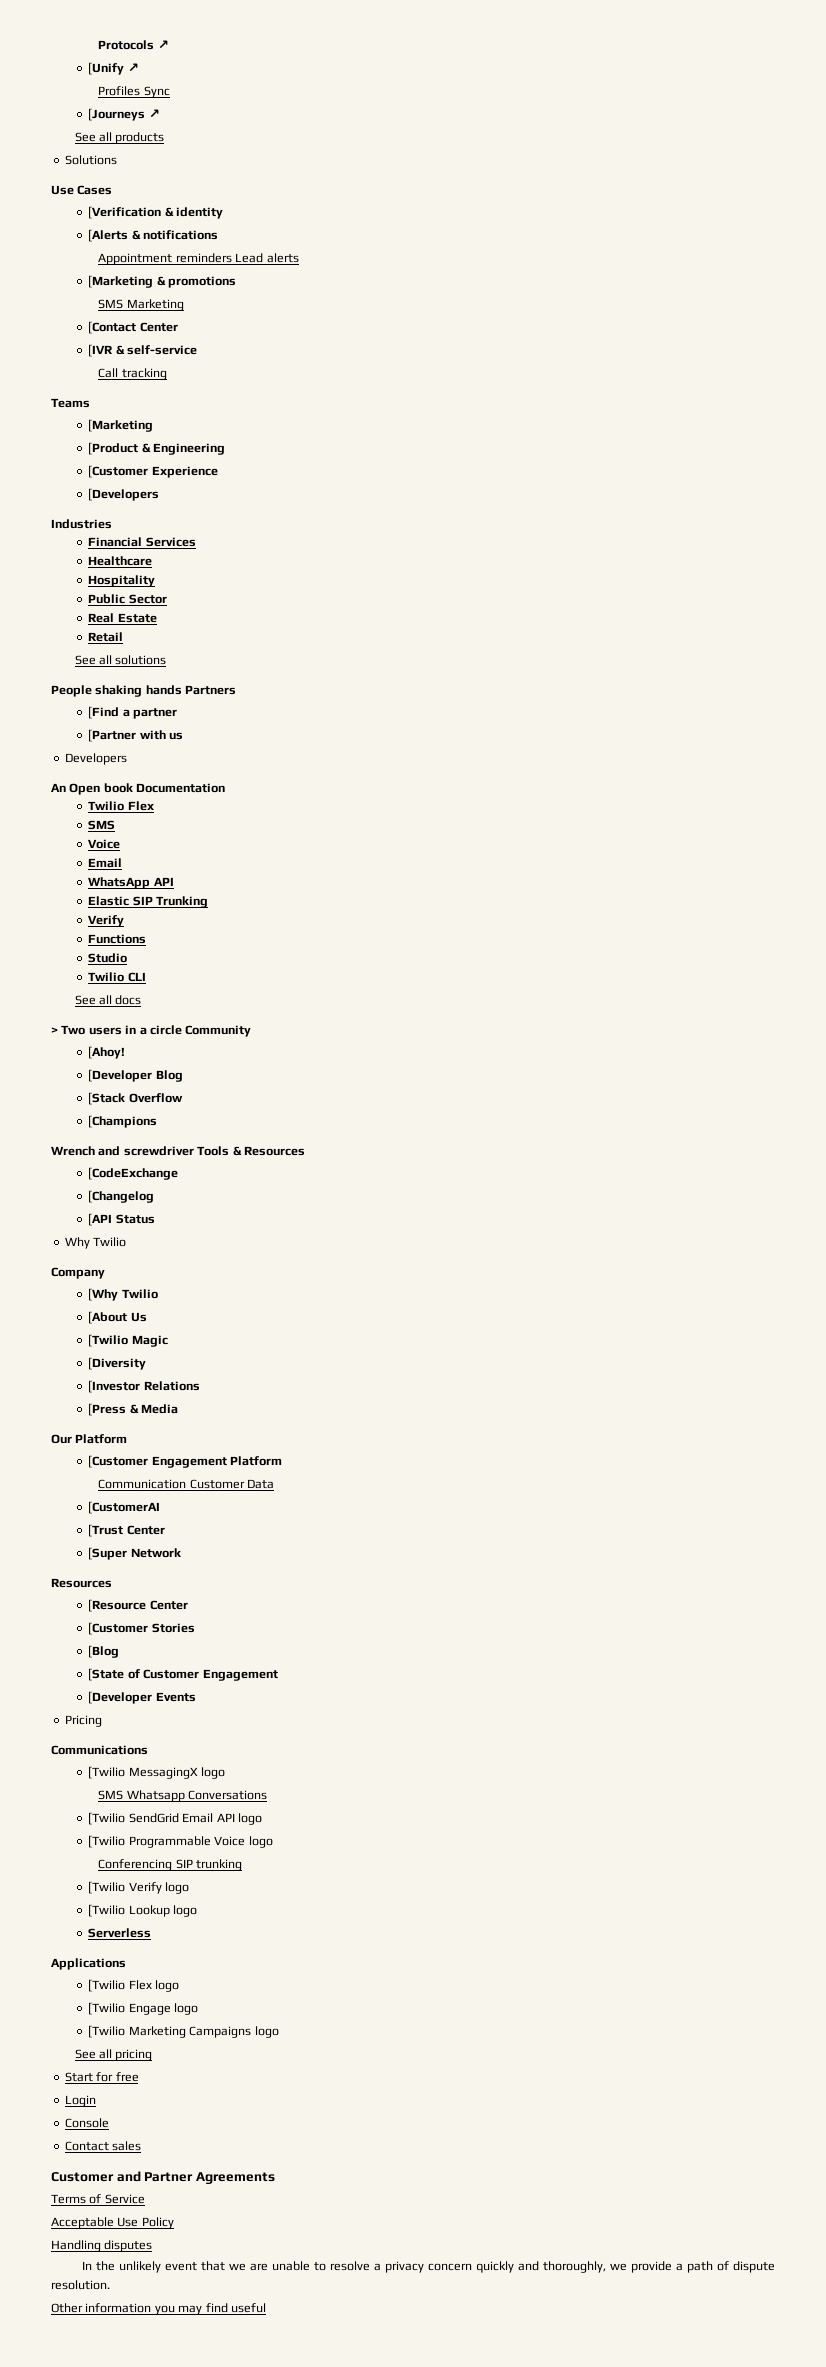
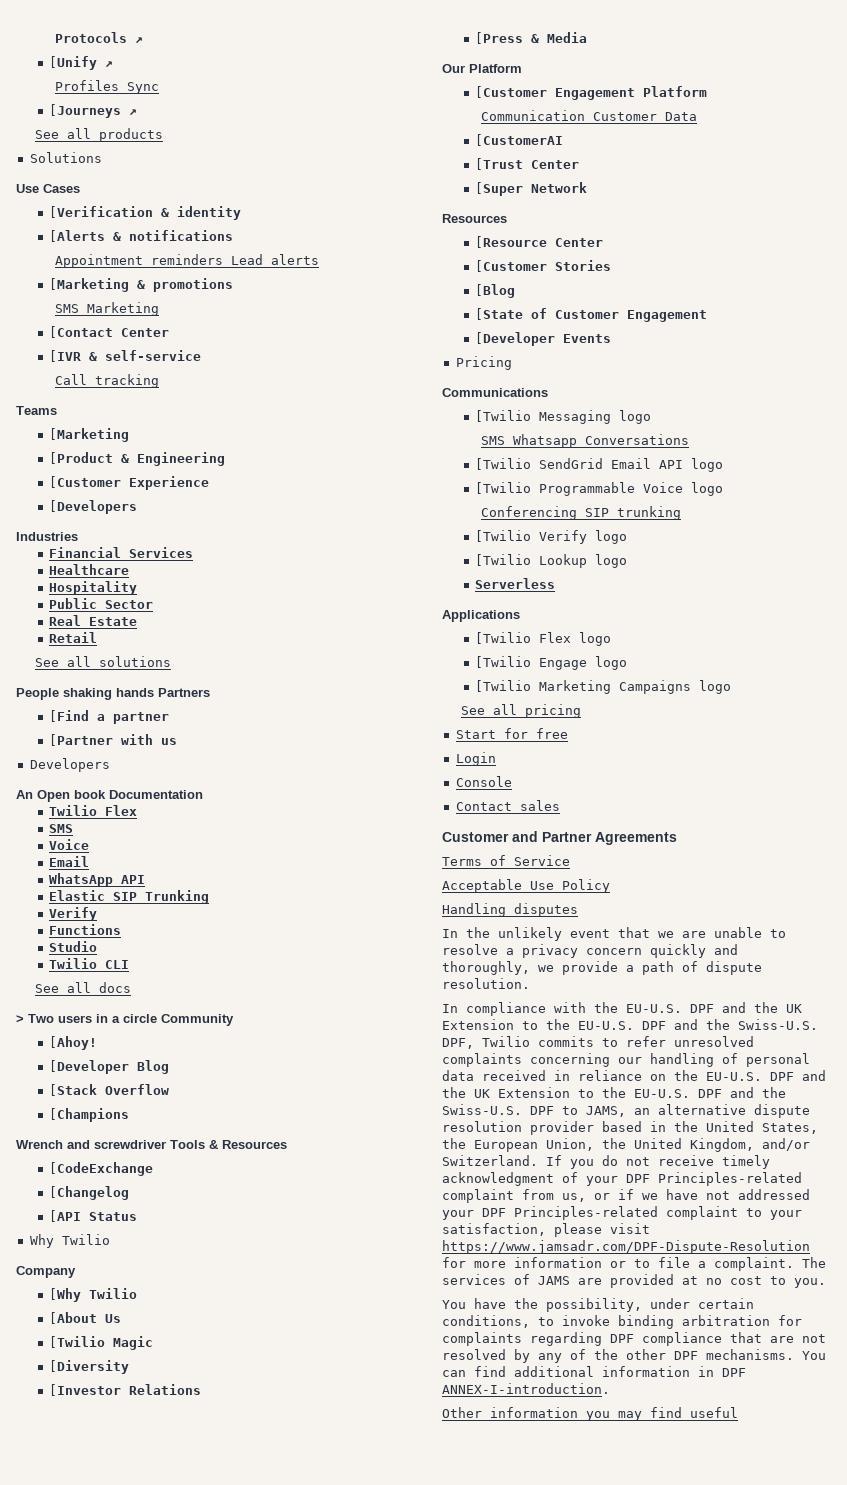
- [Twilio MessagingX logo
+ [Twilio Messaging logo
+ In compliance with the EU-U.S. DPF and the UK Extension to the EU-U.S. DPF and the Swiss-U.S. DPF, Twilio commits to refer unresolved complaints concerning our handling of personal data received in reliance on the EU-U.S. DPF and the UK Extension to the EU-U.S. DPF and the Swiss-U.S. DPF to JAMS, an alternative dispute resolution provider based in the United States, the European Union, the United Kingdom, and/or Switzerland. If you do not receive timely acknowledgment of your DPF Principles-related complaint from us, or if we have not addressed your DPF Principles-related complaint to your satisfaction, please visit https://www.jamsadr.com/DPF-Dispute-Resolution for more information or to file a complaint. The services of JAMS are provided at no cost to you.
+ You have the possibility, under certain conditions, to invoke binding arbitration for complaints regarding DPF compliance that are not resolved by any of the other DPF mechanisms. You can find additional information in DPF ANNEX-I-introduction.

